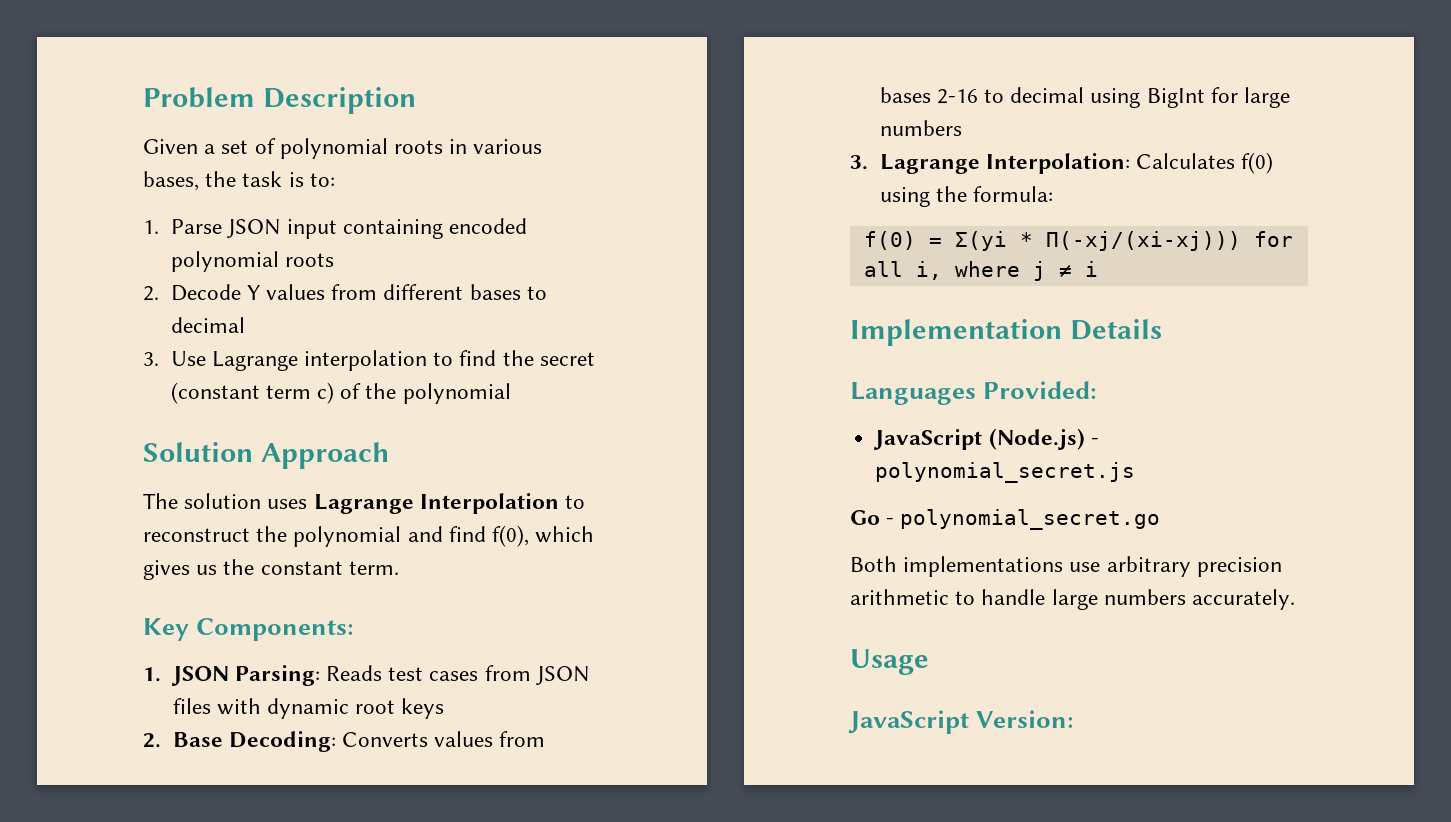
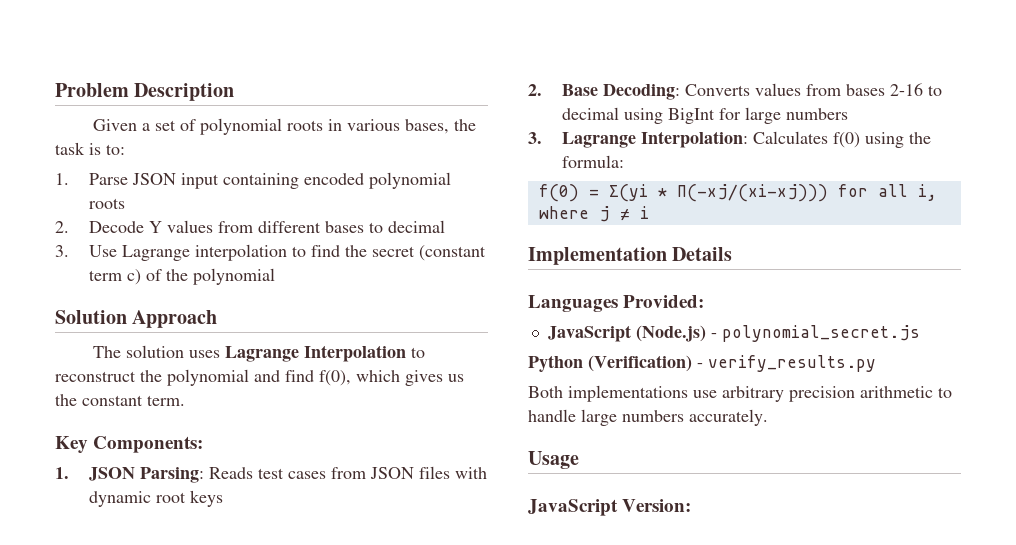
- Go - polynomial_secret.go
+ Python (Verification) - verify_results.py

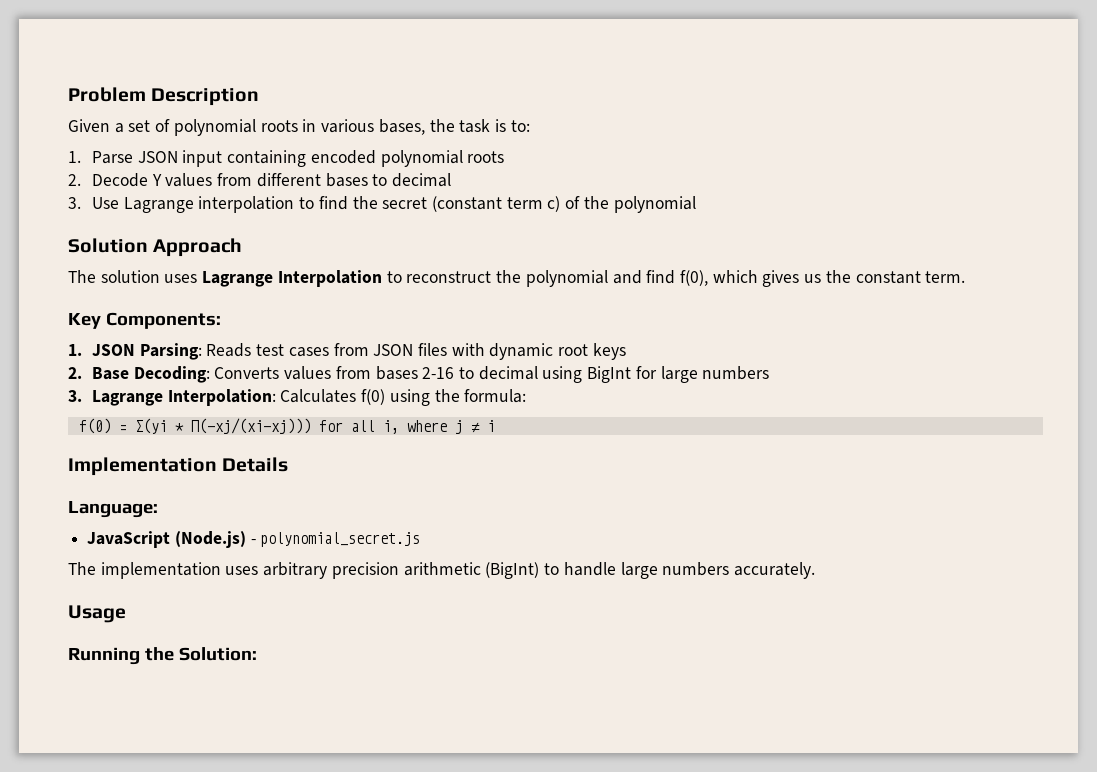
- Languages Provided:
+ Language:
- Python (Verification) - verify_results.py
- Both implementations use arbitrary precision arithmetic to handle large numbers accurately.
+ The implementation uses arbitrary precision arithmetic (BigInt) to handle large numbers accurately.
- JavaScript Version:
+ Running the Solution:

